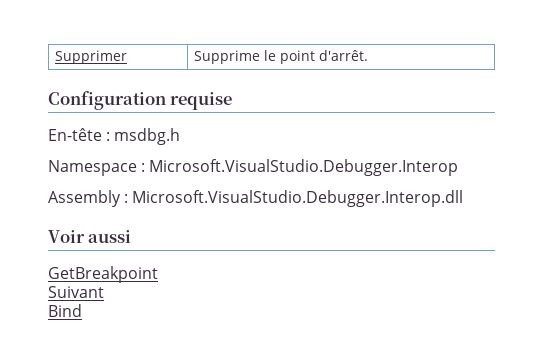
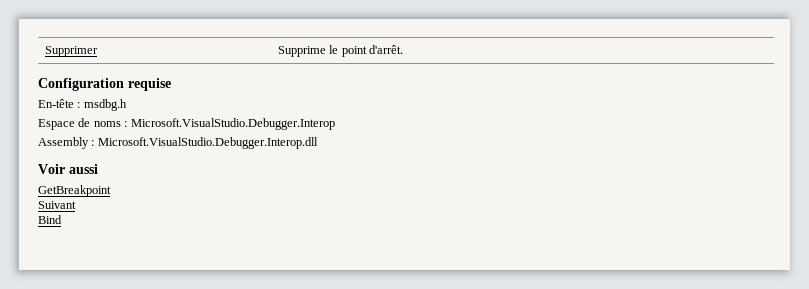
- Namespace : Microsoft.VisualStudio.Debugger.Interop
+ Espace de noms : Microsoft.VisualStudio.Debugger.Interop

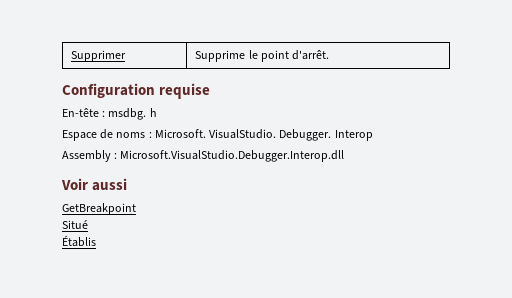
- En-tête : msdbg.h
+ En-tête : msdbg. h
- Espace de noms : Microsoft.VisualStudio.Debugger.Interop
+ Espace de noms : Microsoft. VisualStudio. Debugger. Interop
- Suivant
- Bind
+ Situé
+ Établis

